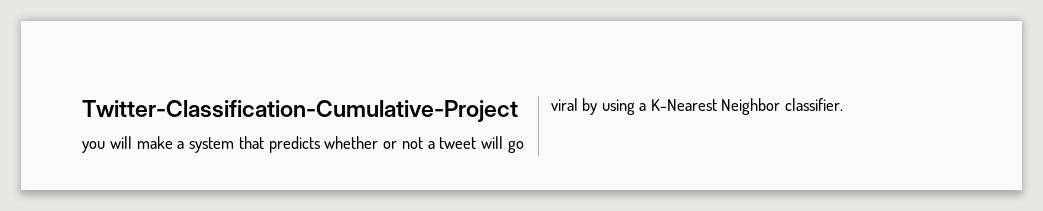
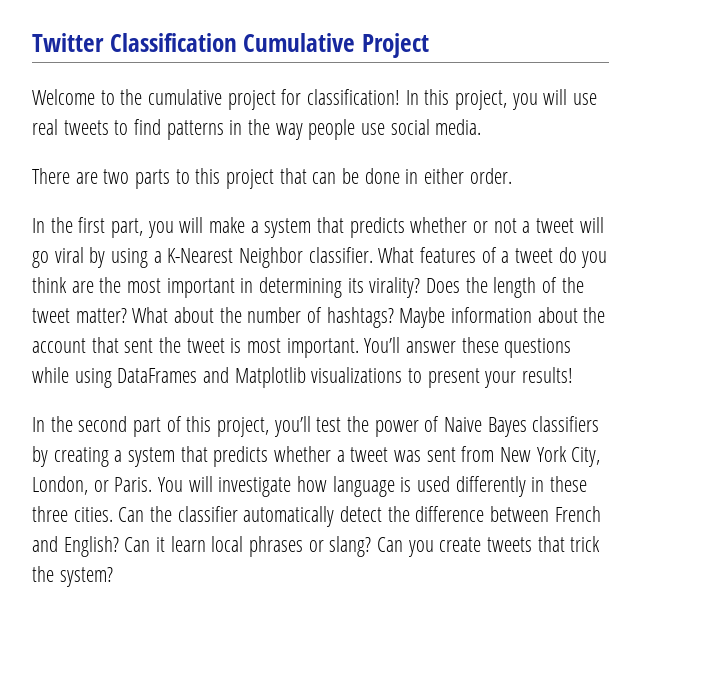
- Twitter-Classification-Cumulative-Project
- you will make a system that predicts whether or not a tweet will go viral by using a K-Nearest Neighbor classifier.
+ Twitter Classification Cumulative Project
+ Welcome to the cumulative project for classification! In this project, you will use real tweets to find patterns in the way people use social media.
+ There are two parts to this project that can be done in either order.
+ In the first part, you will make a system that predicts whether or not a tweet will go viral by using a K-Nearest Neighbor classifier.
+ What features of a tweet do you think are the most important in determining its virality? Does the length of the tweet matter? What about the number of hashtags? Maybe information about the account that sent the tweet is most important. You’ll answer these questions while using DataFrames and Matplotlib visualizations to present your results!
+ In the second part of this project, you’ll test the power of Naive Bayes classifiers by creating a system that predicts whether a tweet was sent from New York City, London, or Paris. You will investigate how language is used differently in these three cities. Can the classifier automatically detect the difference between French and English? Can it learn local phrases or slang? Can you create tweets that trick the system?

